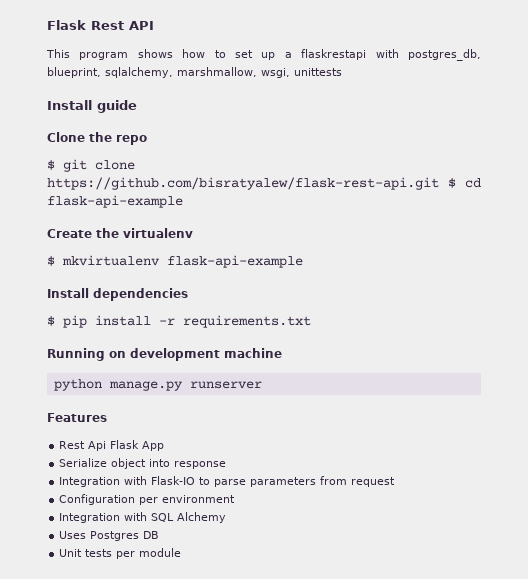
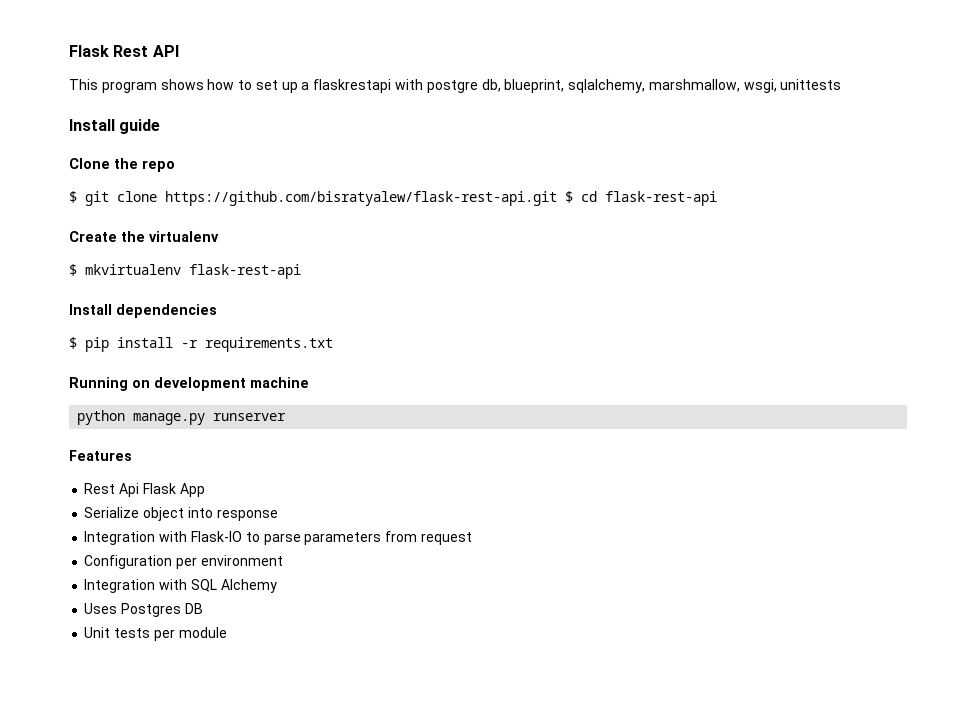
- This program shows how to set up a flaskrestapi with postgres_db, blueprint, sqlalchemy, marshmallow, wsgi, unittests
+ This program shows how to set up a flaskrestapi with postgre db, blueprint, sqlalchemy, marshmallow, wsgi, unittests
- $ git clone https://github.com/bisratyalew/flask-rest-api.git $ cd flask-api-example
+ $ git clone https://github.com/bisratyalew/flask-rest-api.git $ cd flask-rest-api
- $ mkvirtualenv flask-api-example
+ $ mkvirtualenv flask-rest-api

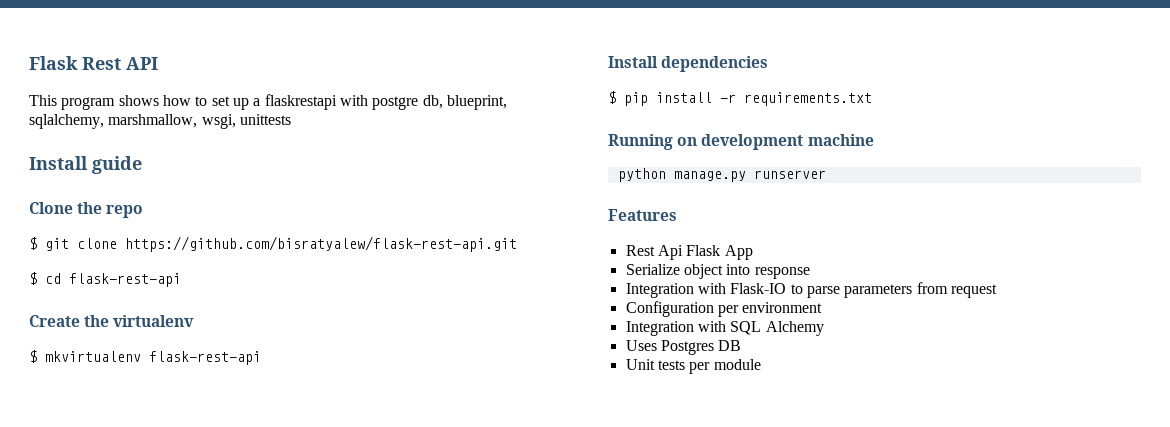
- $ git clone https://github.com/bisratyalew/flask-rest-api.git $ cd flask-rest-api
+ $ git clone https://github.com/bisratyalew/flask-rest-api.git
+ $ cd flask-rest-api

